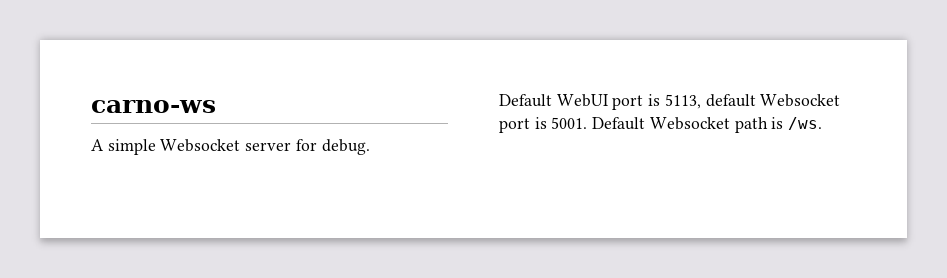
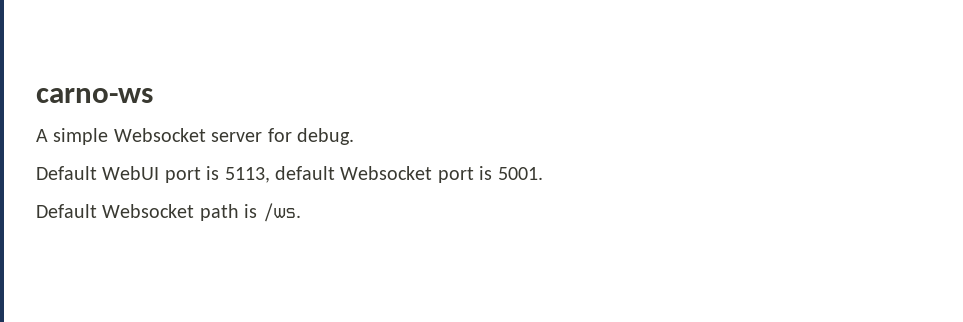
- Default WebUI port is 5113, default Websocket port is 5001. Default Websocket path is /ws.
+ Default WebUI port is 5113, default Websocket port is 5001.
+ Default Websocket path is /ws.

